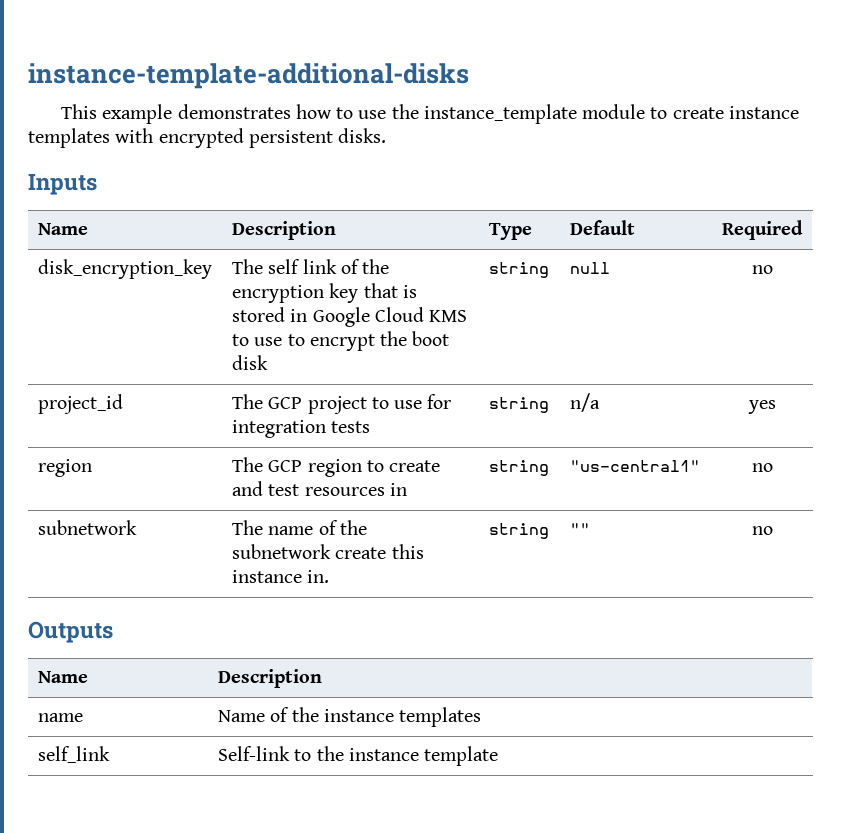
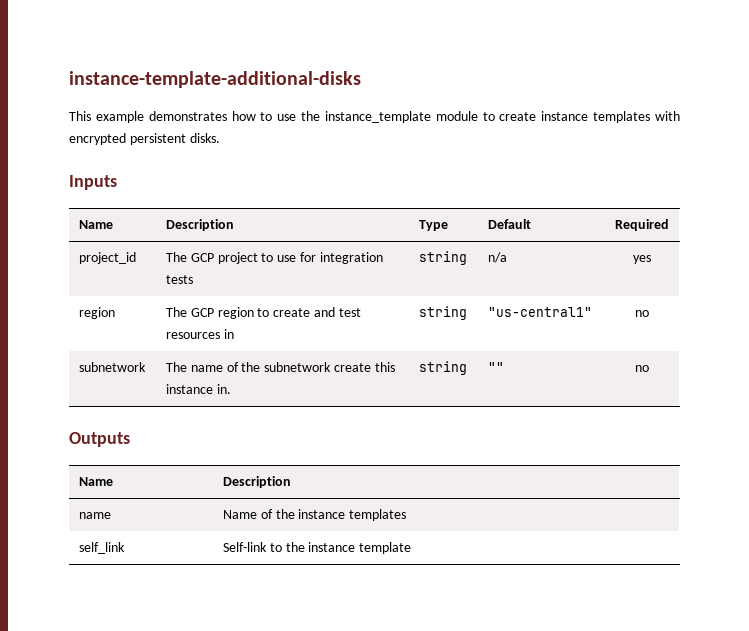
- disk_encryption_key | The self link of the encryption key that is stored in Google Cloud KMS to use to encrypt the boot disk | string | null | no

